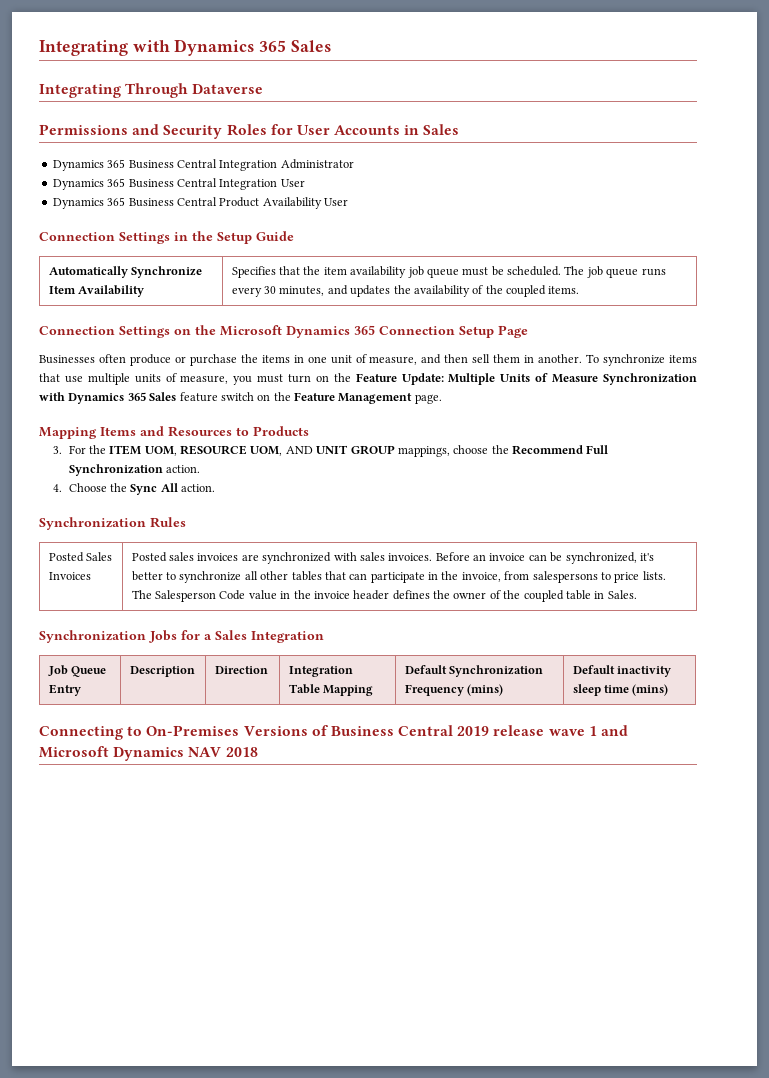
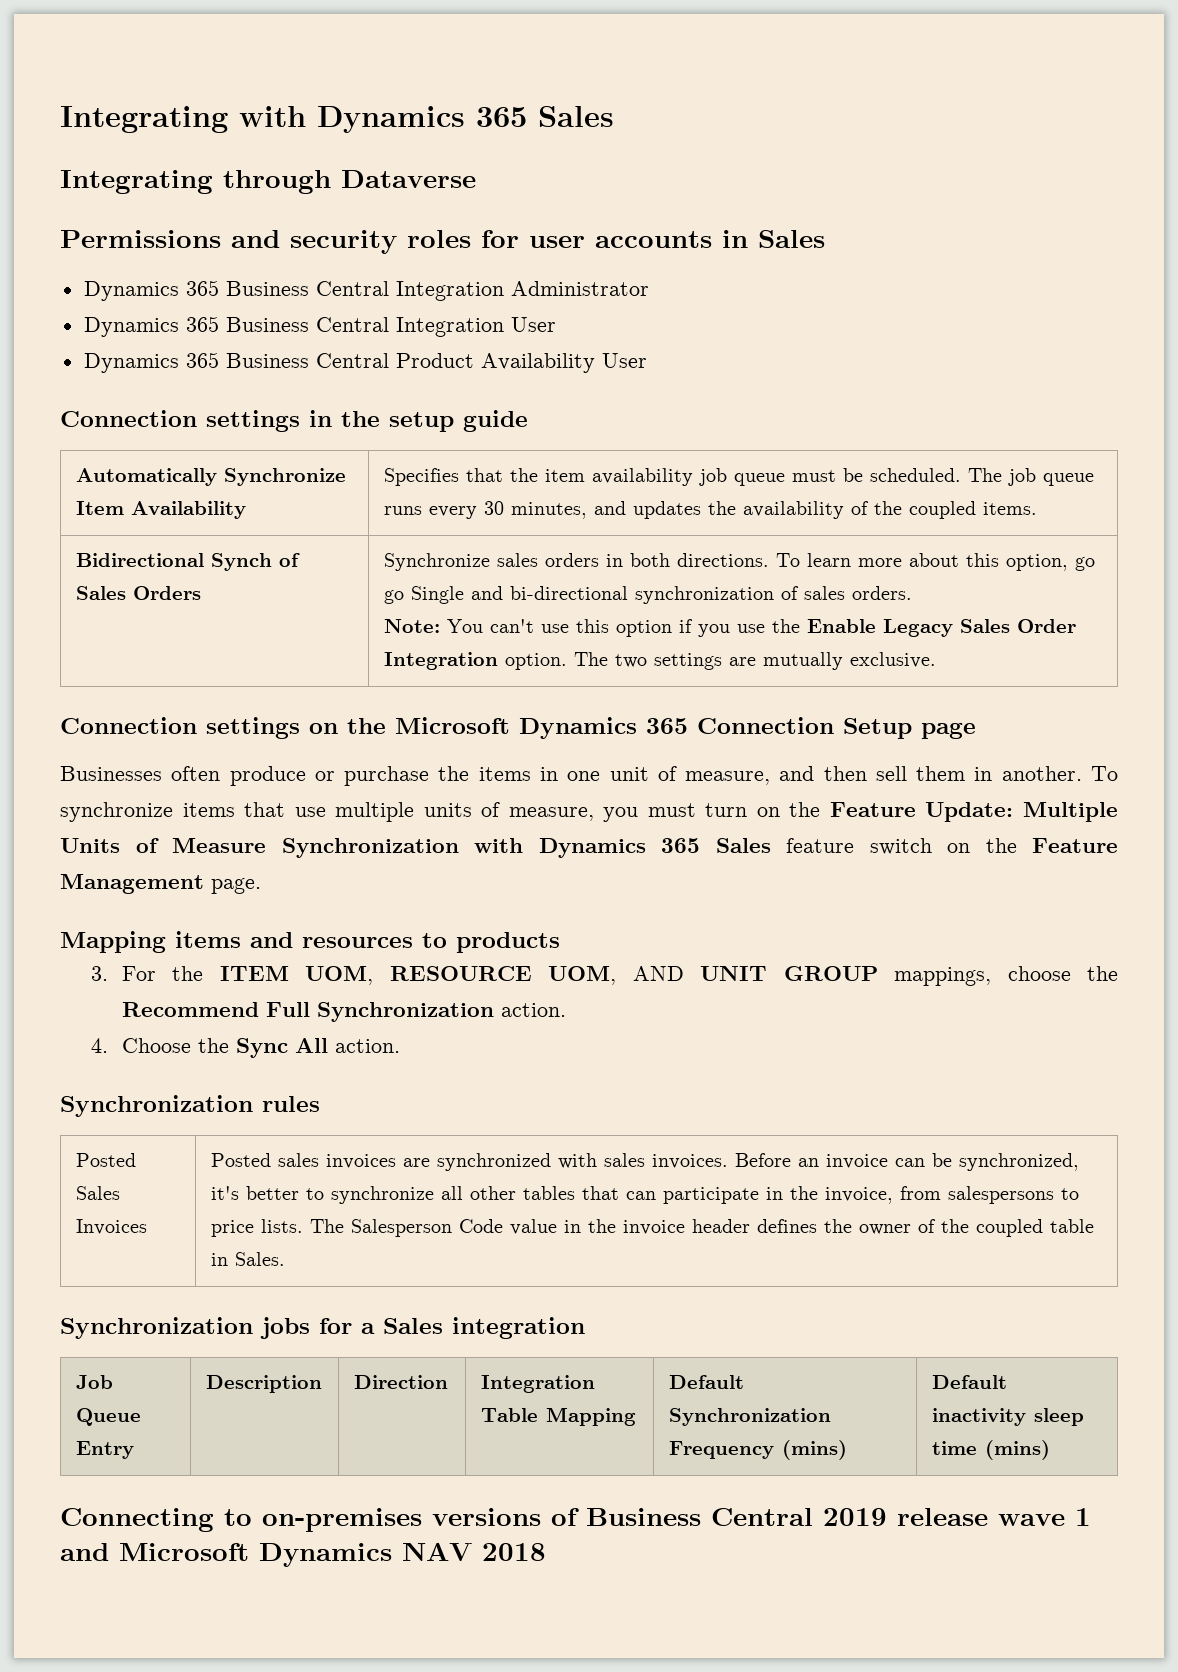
- Integrating Through Dataverse
+ Integrating through Dataverse
- Permissions and Security Roles for User Accounts in Sales
+ Permissions and security roles for user accounts in Sales
- Connection Settings in the Setup Guide
+ Connection settings in the setup guide
- Connection Settings on the Microsoft Dynamics 365 Connection Setup Page
+ Bidirectional Synch of Sales Orders | Synchronize sales orders in both directions. To learn more about this option, go go Single and bi-directional synchronization of sales orders.
+ Note: You can't use this option if you use the Enable Legacy Sales Order Integration option. The two settings are mutually exclusive.
+ Connection settings on the Microsoft Dynamics 365 Connection Setup page
- Mapping Items and Resources to Products
+ Mapping items and resources to products
- Synchronization Rules
+ Synchronization rules
- Synchronization Jobs for a Sales Integration
+ Synchronization jobs for a Sales integration
- Connecting to On-Premises Versions of Business Central 2019 release wave 1 and Microsoft Dynamics NAV 2018
+ Connecting to on-premises versions of Business Central 2019 release wave 1 and Microsoft Dynamics NAV 2018

